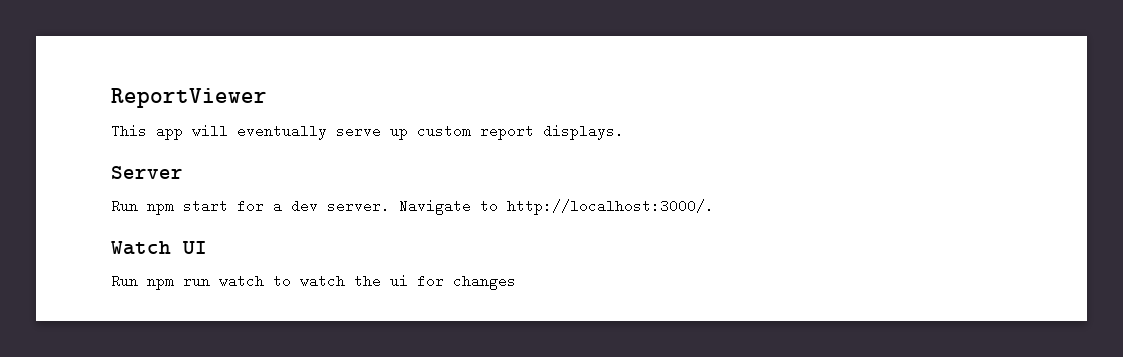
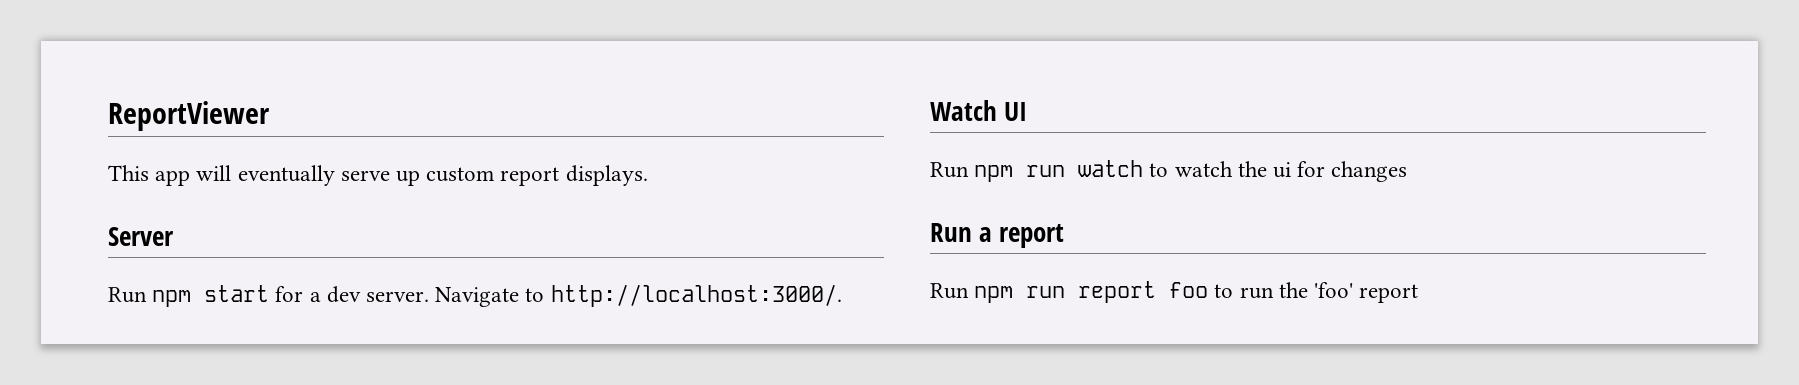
+ Run a report
+ Run npm run report foo to run the 'foo' report

